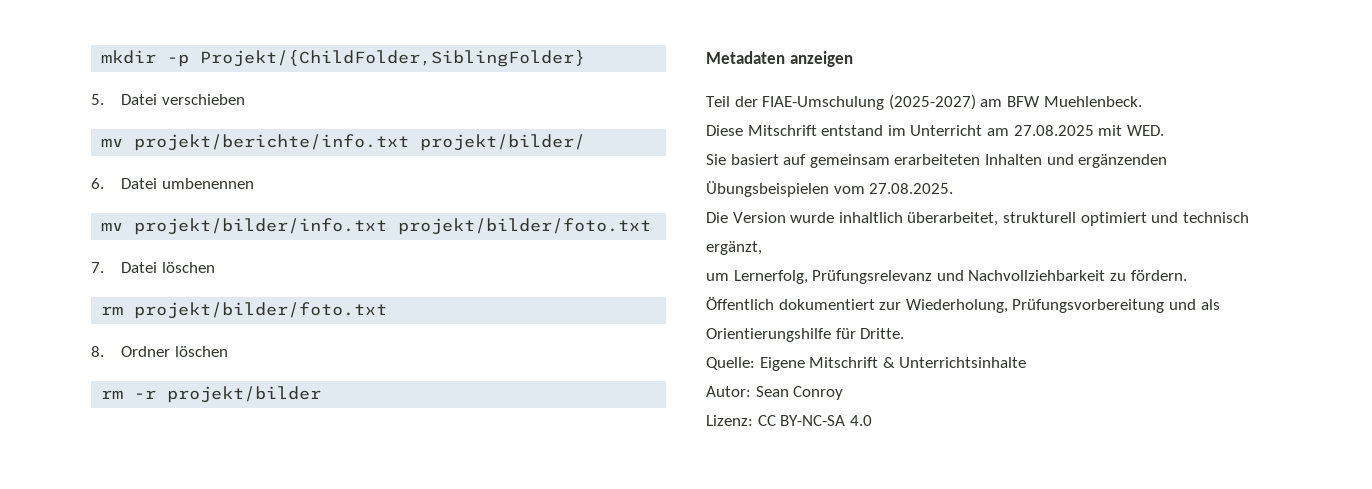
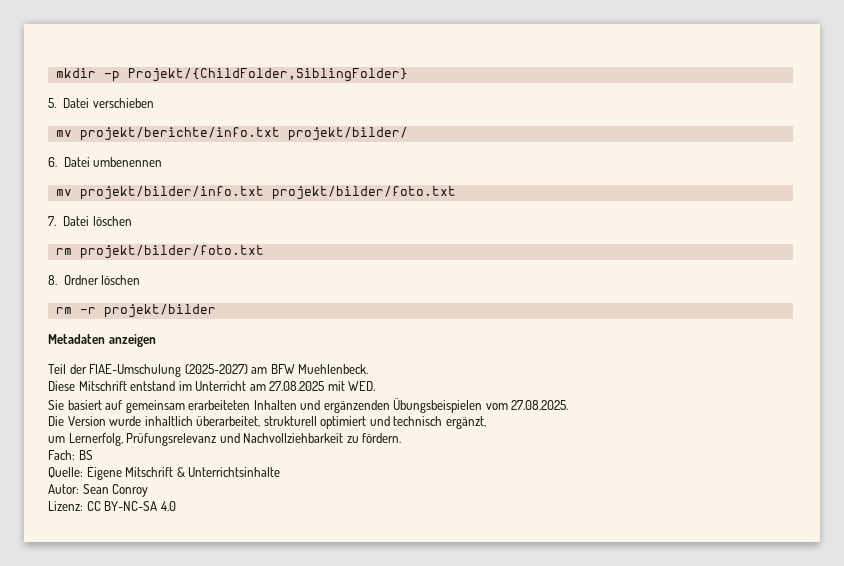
- Öffentlich dokumentiert zur Wiederholung, Prüfungsvorbereitung und als Orientierungshilfe für Dritte.
+ Fach: BS

